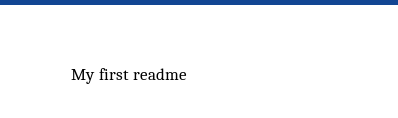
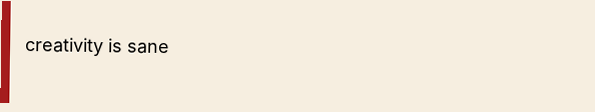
- My first readme
+ creativity is sane

